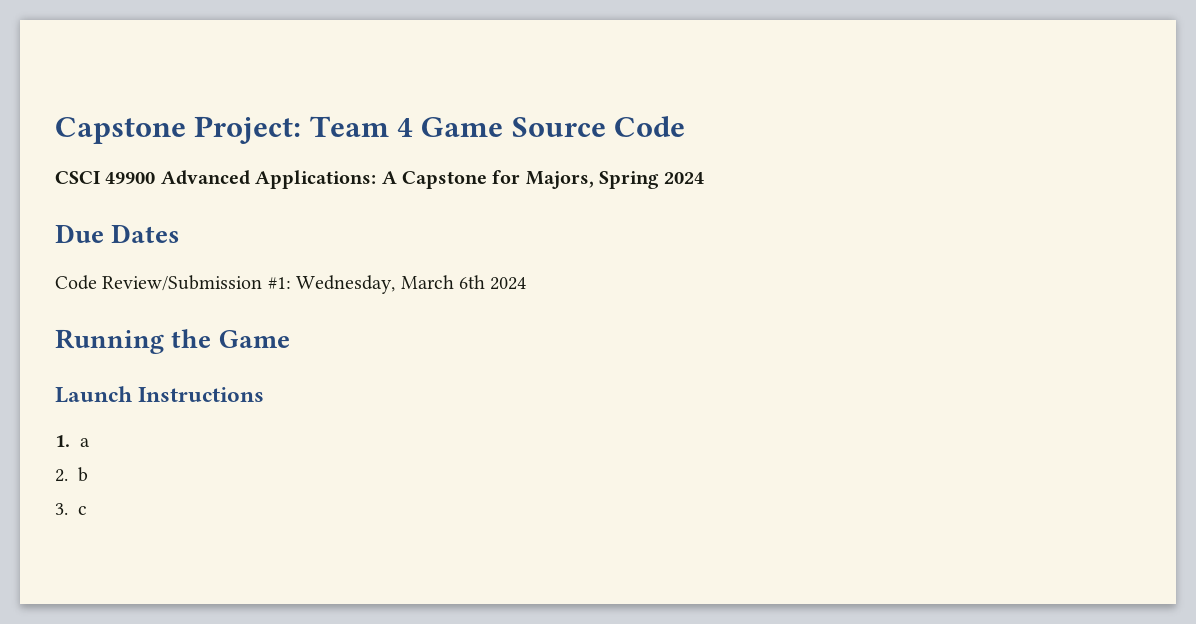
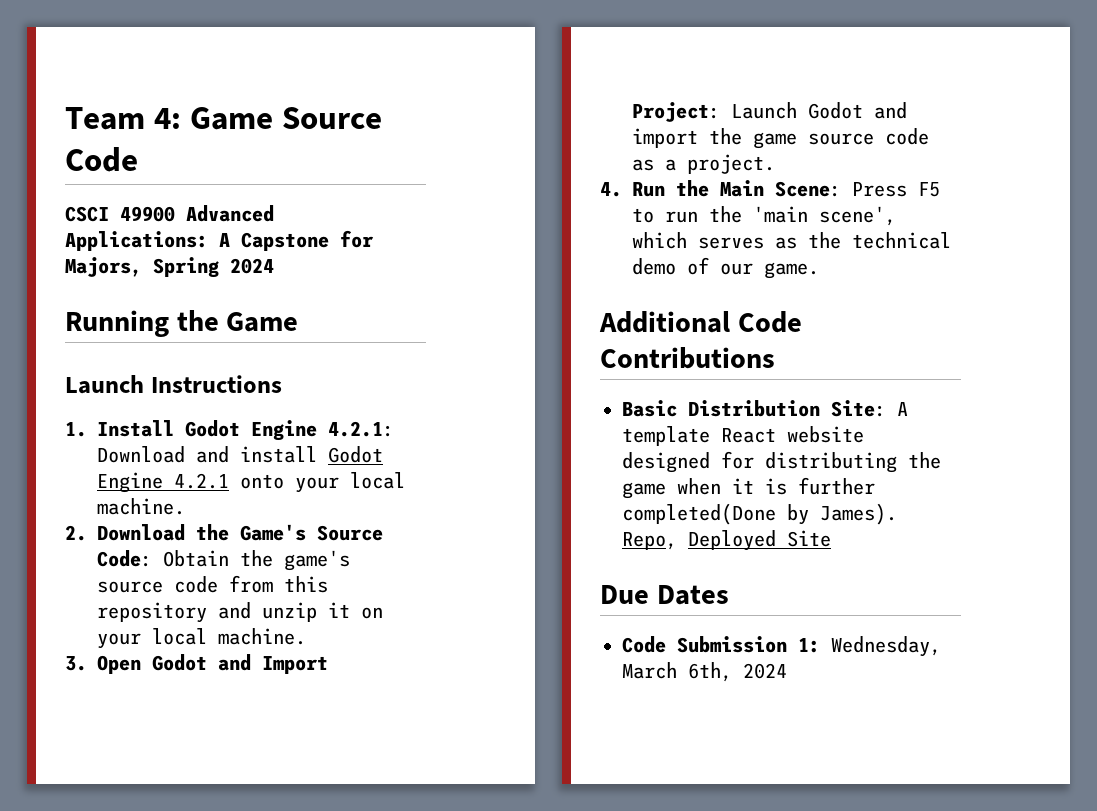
- Capstone Project: Team 4 Game Source Code
+ Team 4: Game Source Code
- Due Dates
- Code Review/Submission #1: Wednesday, March 6th 2024
- 1. a
- 2. b
- 3. c
+ 1. Install Godot Engine 4.2.1: Download and install Godot Engine 4.2.1 onto your local machine.
+ 2. Download the Game's Source Code: Obtain the game's source code from this repository and unzip it on your local machine.
+ 3. Open Godot and Import Project: Launch Godot and import the game source code as a project.
+ 4. Run the Main Scene: Press F5 to run the 'main scene', which serves as the technical demo of our game.
+ Additional Code Contributions
+ Basic Distribution Site: A template React website designed for distributing the game when it is further completed(Done by James). Repo, Deployed Site
+ Due Dates
+ Code Submission 1: Wednesday, March 6th, 2024

